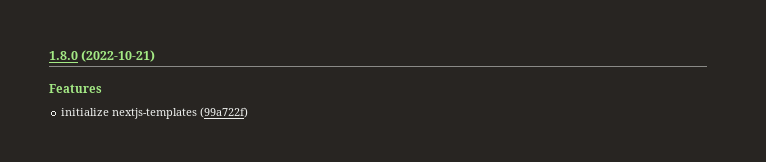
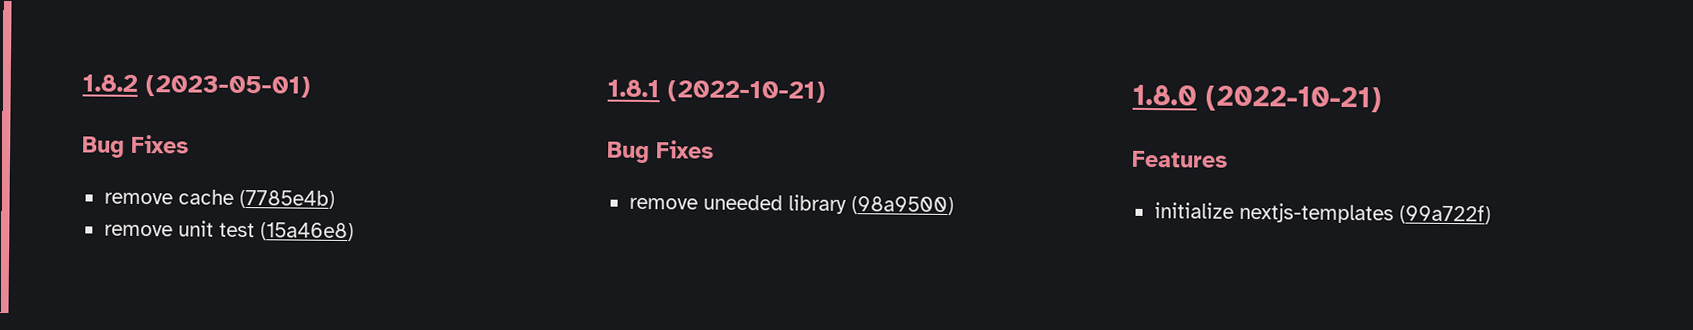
+ 1.8.2 (2023-05-01)
+ Bug Fixes
+ remove cache (7785e4b)
+ remove unit test (15a46e8)
+ 1.8.1 (2022-10-21)
+ Bug Fixes
+ remove uneeded library (98a9500)

